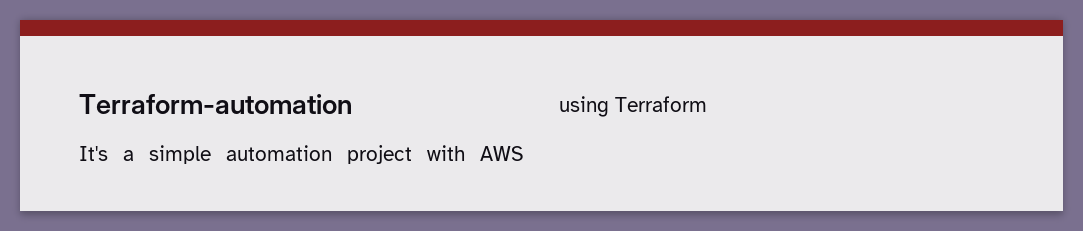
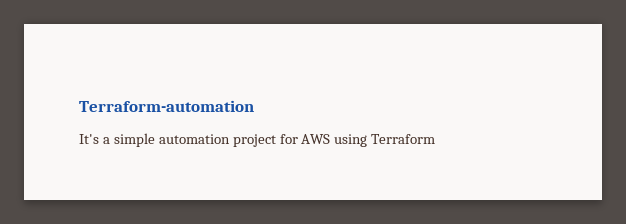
- It's a simple automation project with AWS using Terraform
+ It's a simple automation project for AWS using Terraform

